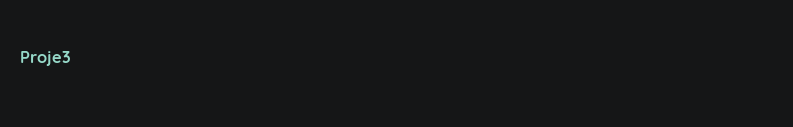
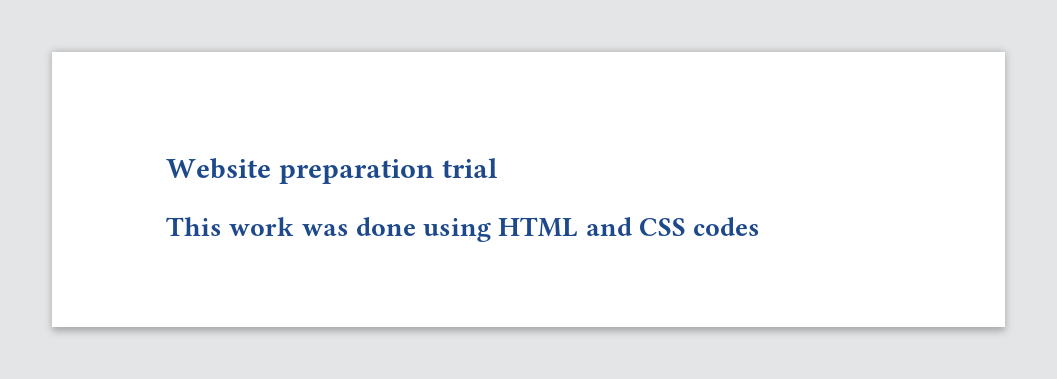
- Proje3
+ Website preparation trial
+ This work was done using HTML and CSS codes

